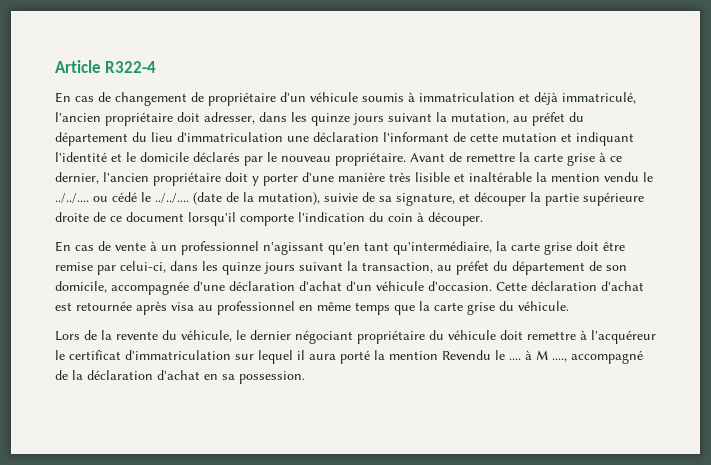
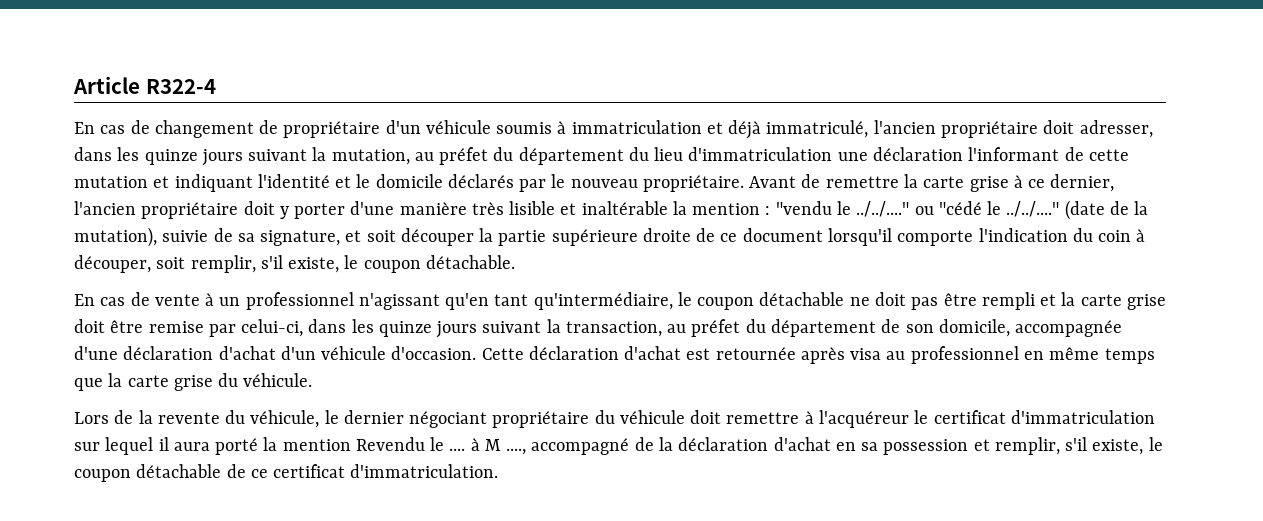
- Avant de remettre la carte grise à ce dernier, l'ancien propriétaire doit y porter d'une manière très lisible et inaltérable la mention vendu le ../../.... ou cédé le ../../....
+ Avant de remettre la carte grise à ce dernier, l'ancien propriétaire doit y porter d'une manière très lisible et inaltérable la mention : "vendu le ../../...." ou "cédé le ../../...."
- (date de la mutation), suivie de sa signature, et découper la partie supérieure droite de ce document lorsqu'il comporte l'indication du coin à découper.
+ (date de la mutation), suivie de sa signature, et soit découper la partie supérieure droite de ce document lorsqu'il comporte l'indication du coin à découper, soit remplir, s'il existe, le coupon détachable.
- En cas de vente à un professionnel n'agissant qu'en tant qu'intermédiaire, la carte grise doit être remise par celui-ci, dans les quinze jours suivant la transaction, au préfet du département de son domicile, accompagnée d'une déclaration d'achat d'un véhicule d'occasion.
+ En cas de vente à un professionnel n'agissant qu'en tant qu'intermédiaire, le coupon détachable ne doit pas être rempli et la carte grise doit être remise par celui-ci, dans les quinze jours suivant la transaction, au préfet du département de son domicile, accompagnée d'une déclaration d'achat d'un véhicule d'occasion.
- Lors de la revente du véhicule, le dernier négociant propriétaire du véhicule doit remettre à l'acquéreur le certificat d'immatriculation sur lequel il aura porté la mention Revendu le .... à M ...., accompagné de la déclaration d'achat en sa possession.
+ Lors de la revente du véhicule, le dernier négociant propriétaire du véhicule doit remettre à l'acquéreur le certificat d'immatriculation sur lequel il aura porté la mention Revendu le .... à M ...., accompagné de la déclaration d'achat en sa possession et remplir, s'il existe, le coupon détachable de ce certificat d'immatriculation.

